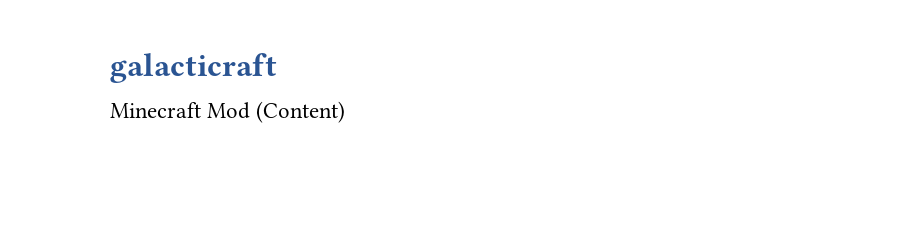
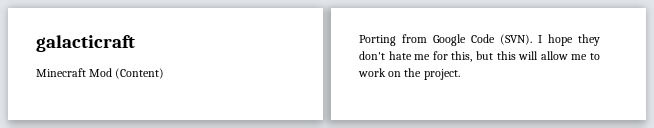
+ Porting from Google Code (SVN). I hope they don't hate me for this, but this will allow me to work on the project.

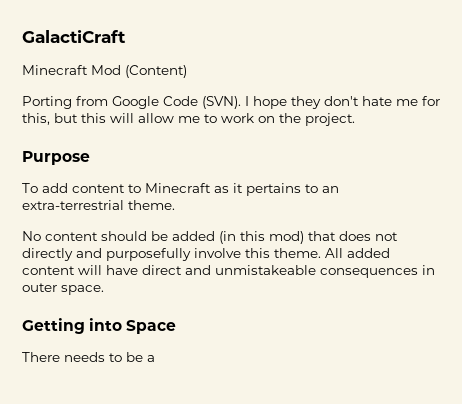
- galacticraft
+ GalactiCraft
+ Purpose
+ To add content to Minecraft as it pertains to an extra-terrestrial theme.
+ No content should be added (in this mod) that does not directly and purposefully involve this theme. All added content will have direct and unmistakeable consequences in outer space.
+ Getting into Space
+ There needs to be a

